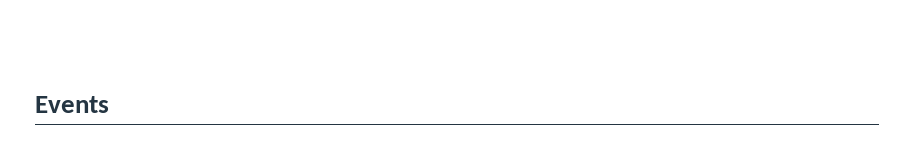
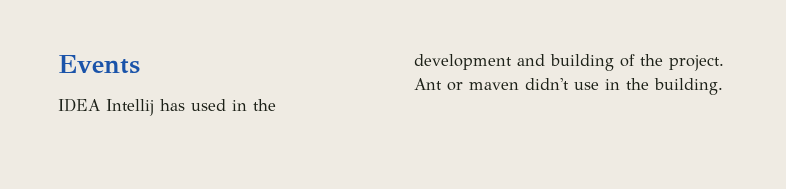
+ IDEA Intellij has used in the development and building of the project. Ant or maven didn't use in the building.

